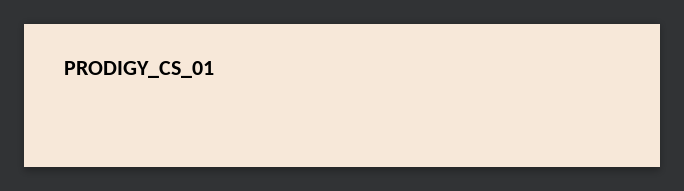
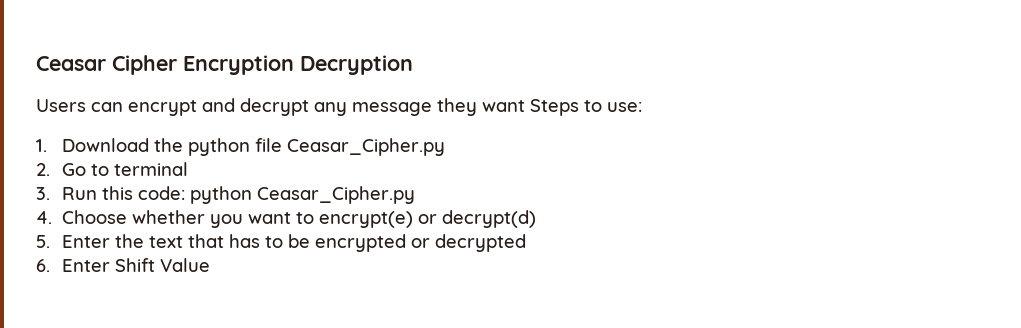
- PRODIGY_CS_01
+ Ceasar Cipher Encryption Decryption
+ Users can encrypt and decrypt any message they want Steps to use:
+ 1. Download the python file Ceasar_Cipher.py
+ 2. Go to terminal
+ 3. Run this code: python Ceasar_Cipher.py
+ 4. Choose whether you want to encrypt(e) or decrypt(d)
+ 5. Enter the text that has to be encrypted or decrypted
+ 6. Enter Shift Value

